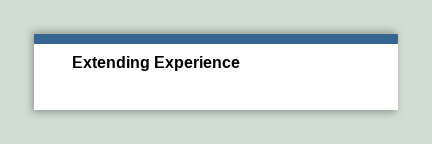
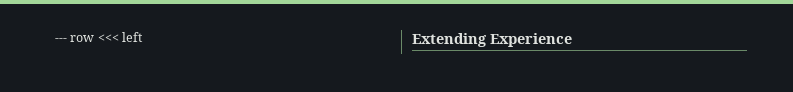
+ --- row <<< left

